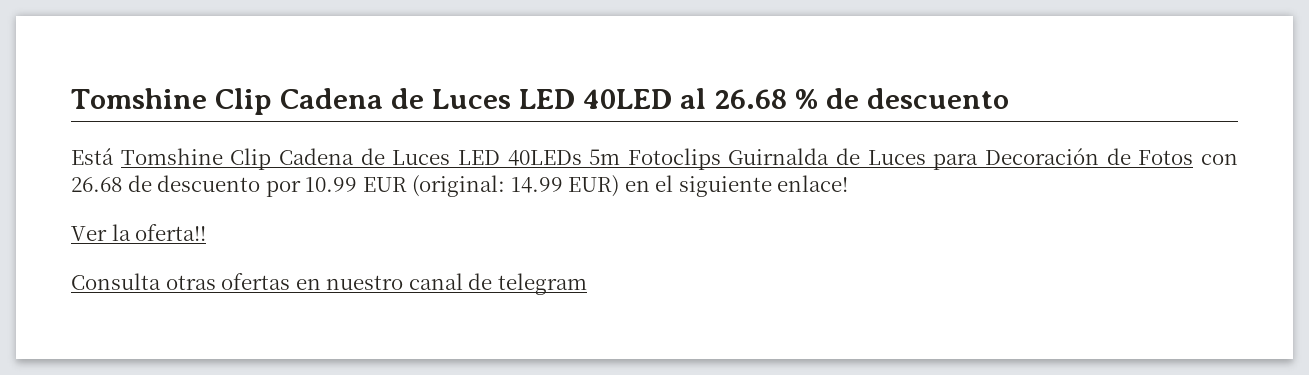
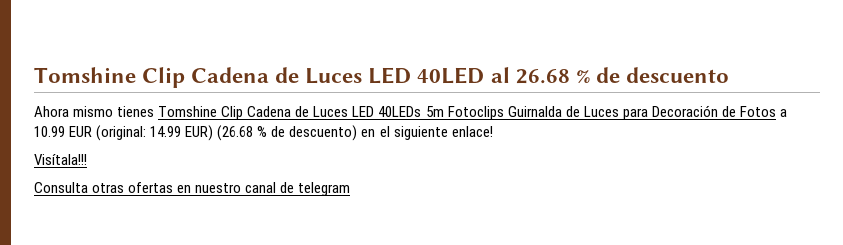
- Está Tomshine Clip Cadena de Luces LED 40LEDs 5m Fotoclips Guirnalda de Luces para Decoración de Fotos con 26.68 de descuento por 10.99 EUR (original: 14.99 EUR) en el siguiente enlace!
+ Ahora mismo tienes Tomshine Clip Cadena de Luces LED 40LEDs 5m Fotoclips Guirnalda de Luces para Decoración de Fotos a 10.99 EUR (original: 14.99 EUR) (26.68 % de descuento) en el siguiente enlace!
- Ver la oferta!!
+ Visítala!!!

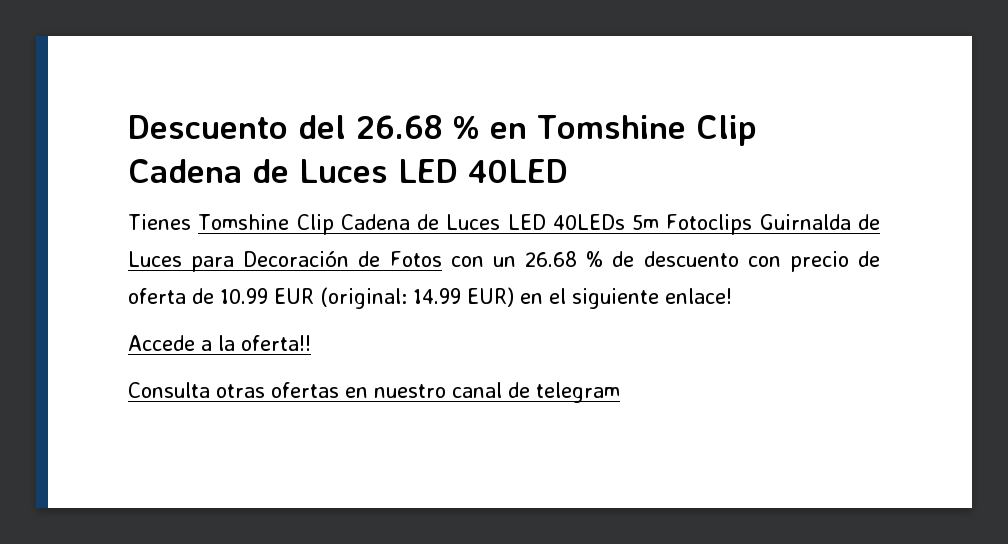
- Tomshine Clip Cadena de Luces LED 40LED al 26.68 % de descuento
- Ahora mismo tienes Tomshine Clip Cadena de Luces LED 40LEDs 5m Fotoclips Guirnalda de Luces para Decoración de Fotos a 10.99 EUR (original: 14.99 EUR) (26.68 % de descuento) en el siguiente enlace!
+ Descuento del 26.68 % en Tomshine Clip Cadena de Luces LED 40LED
+ Tienes Tomshine Clip Cadena de Luces LED 40LEDs 5m Fotoclips Guirnalda de Luces para Decoración de Fotos con un 26.68 % de descuento con precio de oferta de 10.99 EUR (original: 14.99 EUR) en el siguiente enlace!
- Visítala!!!
+ Accede a la oferta!!

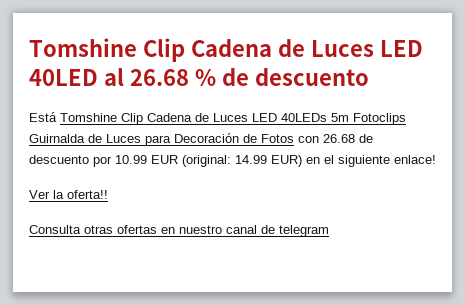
- Descuento del 26.68 % en Tomshine Clip Cadena de Luces LED 40LED
- Tienes Tomshine Clip Cadena de Luces LED 40LEDs 5m Fotoclips Guirnalda de Luces para Decoración de Fotos con un 26.68 % de descuento con precio de oferta de 10.99 EUR (original: 14.99 EUR) en el siguiente enlace!
+ Tomshine Clip Cadena de Luces LED 40LED al 26.68 % de descuento
+ Está Tomshine Clip Cadena de Luces LED 40LEDs 5m Fotoclips Guirnalda de Luces para Decoración de Fotos con 26.68 de descuento por 10.99 EUR (original: 14.99 EUR) en el siguiente enlace!
- Accede a la oferta!!
+ Ver la oferta!!

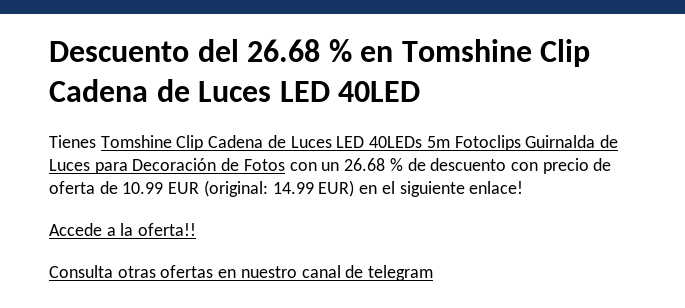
- Tomshine Clip Cadena de Luces LED 40LED al 26.68 % de descuento
- Está Tomshine Clip Cadena de Luces LED 40LEDs 5m Fotoclips Guirnalda de Luces para Decoración de Fotos con 26.68 de descuento por 10.99 EUR (original: 14.99 EUR) en el siguiente enlace!
+ Descuento del 26.68 % en Tomshine Clip Cadena de Luces LED 40LED
+ Tienes Tomshine Clip Cadena de Luces LED 40LEDs 5m Fotoclips Guirnalda de Luces para Decoración de Fotos con un 26.68 % de descuento con precio de oferta de 10.99 EUR (original: 14.99 EUR) en el siguiente enlace!
- Ver la oferta!!
+ Accede a la oferta!!

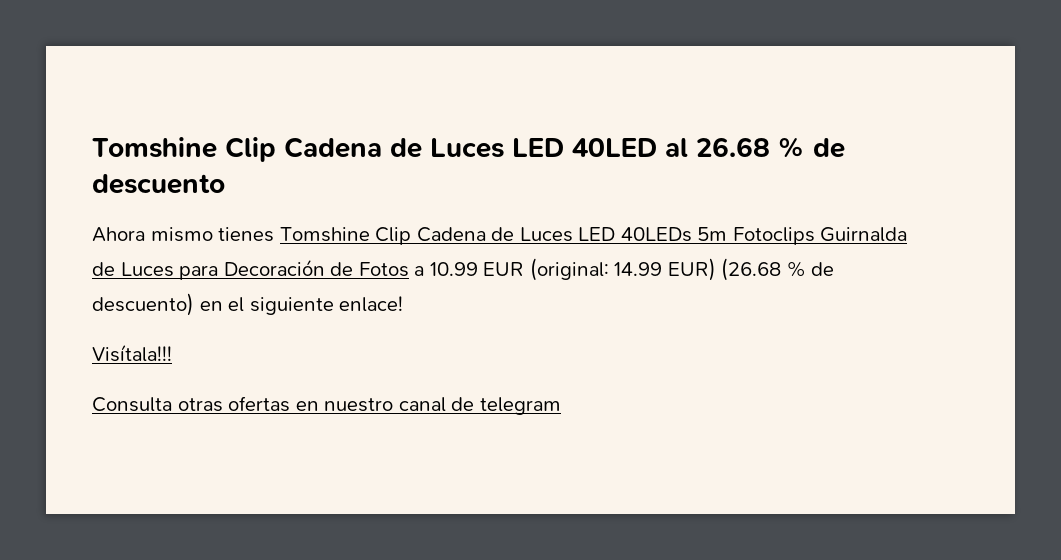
- Descuento del 26.68 % en Tomshine Clip Cadena de Luces LED 40LED
- Tienes Tomshine Clip Cadena de Luces LED 40LEDs 5m Fotoclips Guirnalda de Luces para Decoración de Fotos con un 26.68 % de descuento con precio de oferta de 10.99 EUR (original: 14.99 EUR) en el siguiente enlace!
+ Tomshine Clip Cadena de Luces LED 40LED al 26.68 % de descuento
+ Ahora mismo tienes Tomshine Clip Cadena de Luces LED 40LEDs 5m Fotoclips Guirnalda de Luces para Decoración de Fotos a 10.99 EUR (original: 14.99 EUR) (26.68 % de descuento) en el siguiente enlace!
- Accede a la oferta!!
+ Visítala!!!

